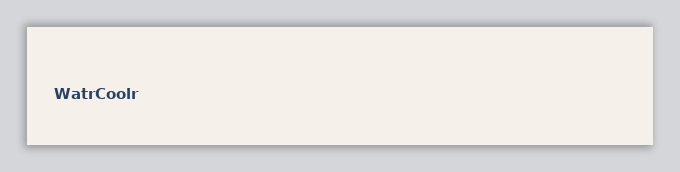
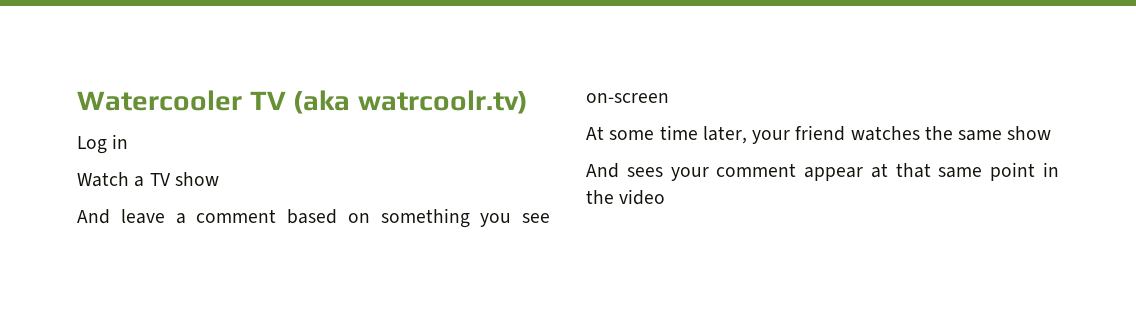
- WatrCoolr
+ Watercooler TV (aka watrcoolr.tv)
+ Log in
+ Watch a TV show
+ And leave a comment based on something you see on-screen
+ At some time later, your friend watches the same show
+ And sees your comment appear at that same point in the video

